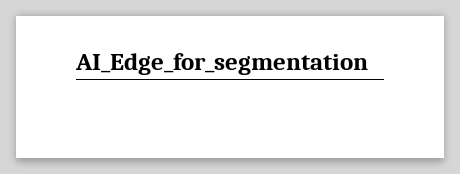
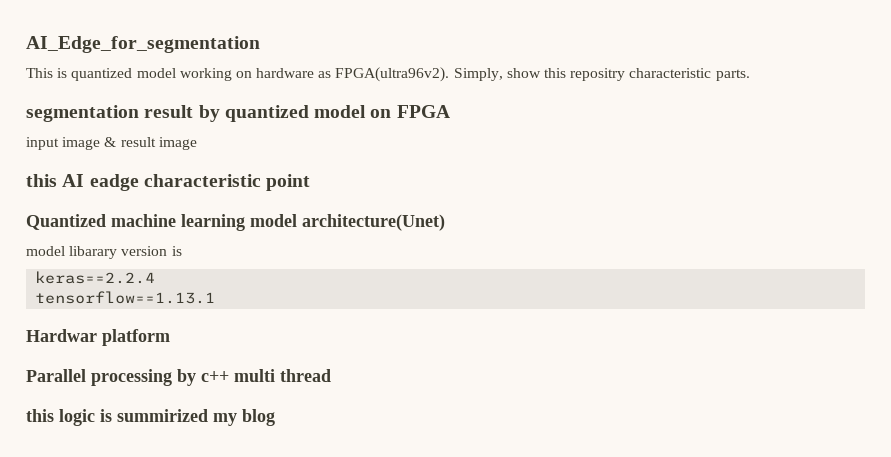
+ This is quantized model working on hardware as FPGA(ultra96v2). Simply, show this repositry characteristic parts.
+ segmentation result by quantized model on FPGA
+ input image & result image
+ this AI eadge characteristic point
+ Quantized machine learning model architecture(Unet)
+ model libarary version is
+ keras==2.2.4
+ tensorflow==1.13.1
+ Hardwar platform
+ Parallel processing by c++ multi thread
+ this logic is summirized my blog

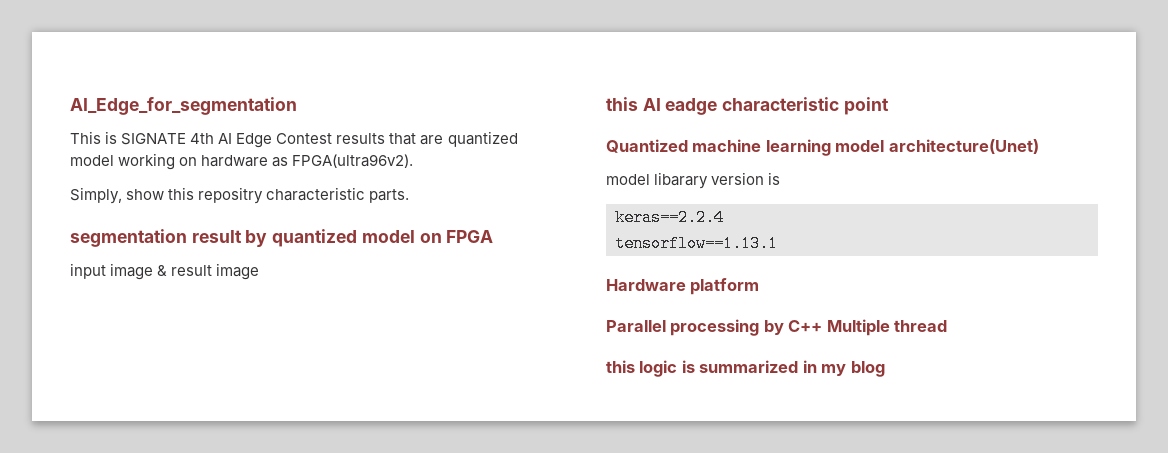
- This is quantized model working on hardware as FPGA(ultra96v2). Simply, show this repositry characteristic parts.
+ This is SIGNATE 4th AI Edge Contest results that are quantized model working on hardware as FPGA(ultra96v2).
+ Simply, show this repositry characteristic parts.
- Hardwar platform
+ Hardware platform
- Parallel processing by c++ multi thread
+ Parallel processing by C++ Multiple thread
- this logic is summirized my blog
+ this logic is summarized in my blog

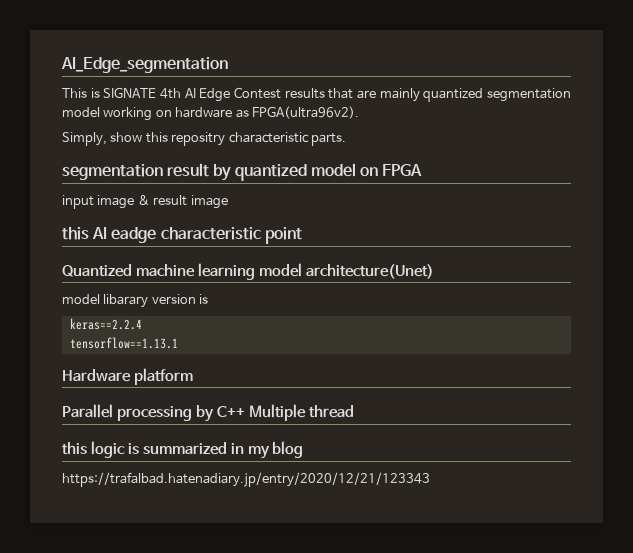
- AI_Edge_for_segmentation
+ AI_Edge_segmentation
- This is SIGNATE 4th AI Edge Contest results that are quantized model working on hardware as FPGA(ultra96v2).
+ This is SIGNATE 4th AI Edge Contest results that are mainly quantized segmentation model working on hardware as FPGA(ultra96v2).
+ https://trafalbad.hatenadiary.jp/entry/2020/12/21/123343

